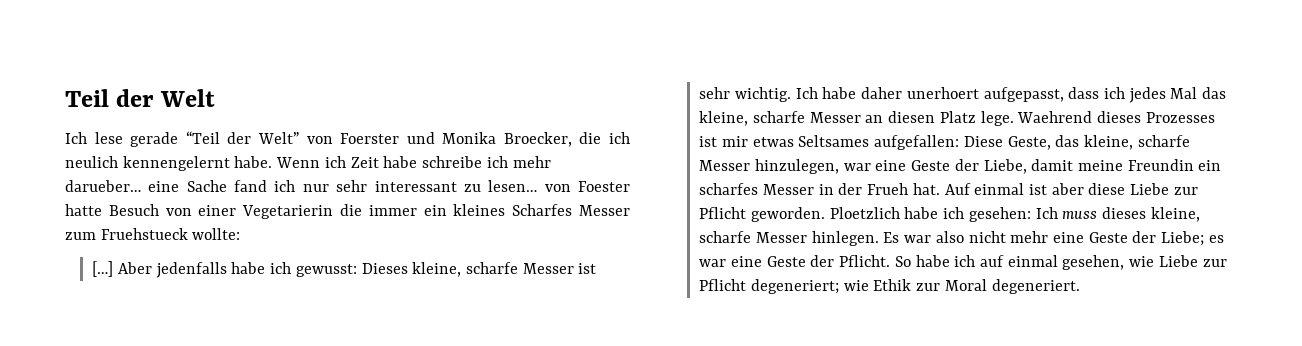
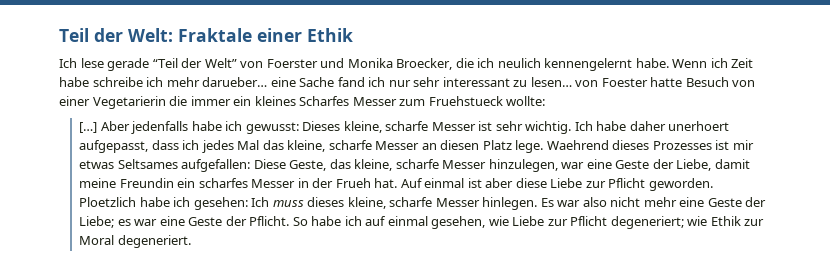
- Teil der Welt
+ Teil der Welt: Fraktale einer Ethik

